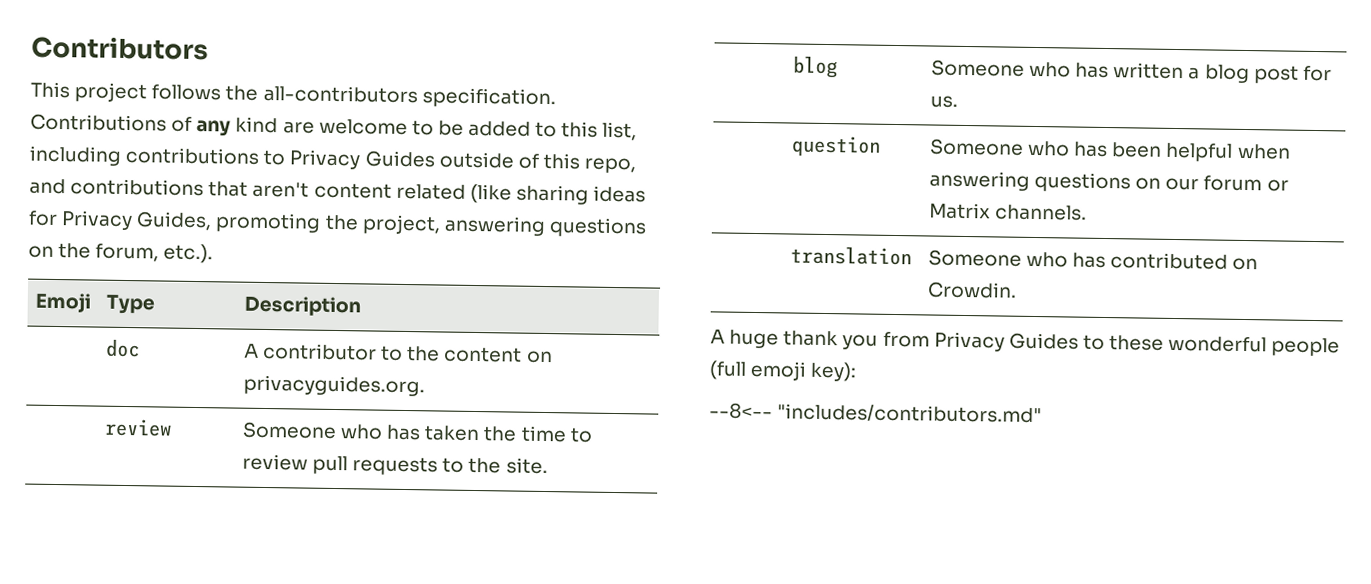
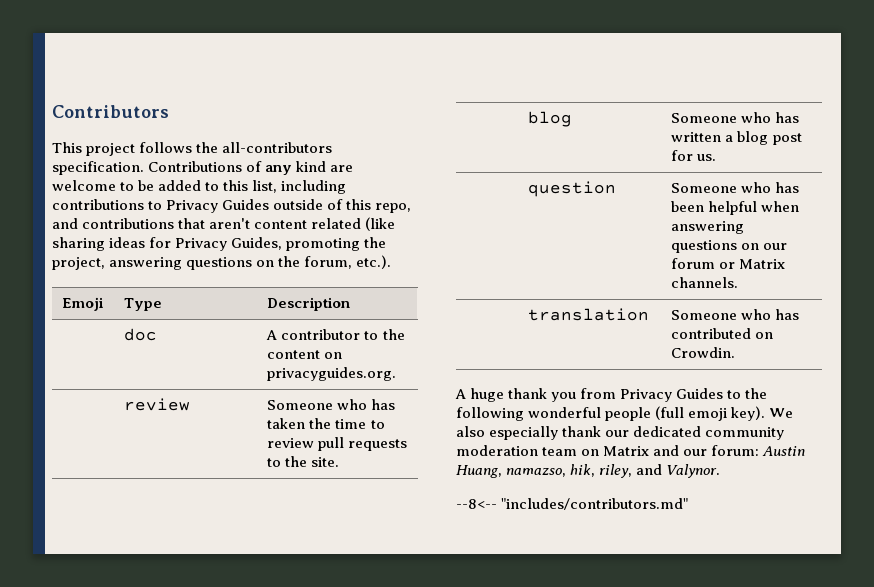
- A huge thank you from Privacy Guides to these wonderful people (full emoji key):
+ A huge thank you from Privacy Guides to the following wonderful people (full emoji key). We also especially thank our dedicated community moderation team on Matrix and our forum: Austin Huang, namazso, hik, riley, and Valynor.

